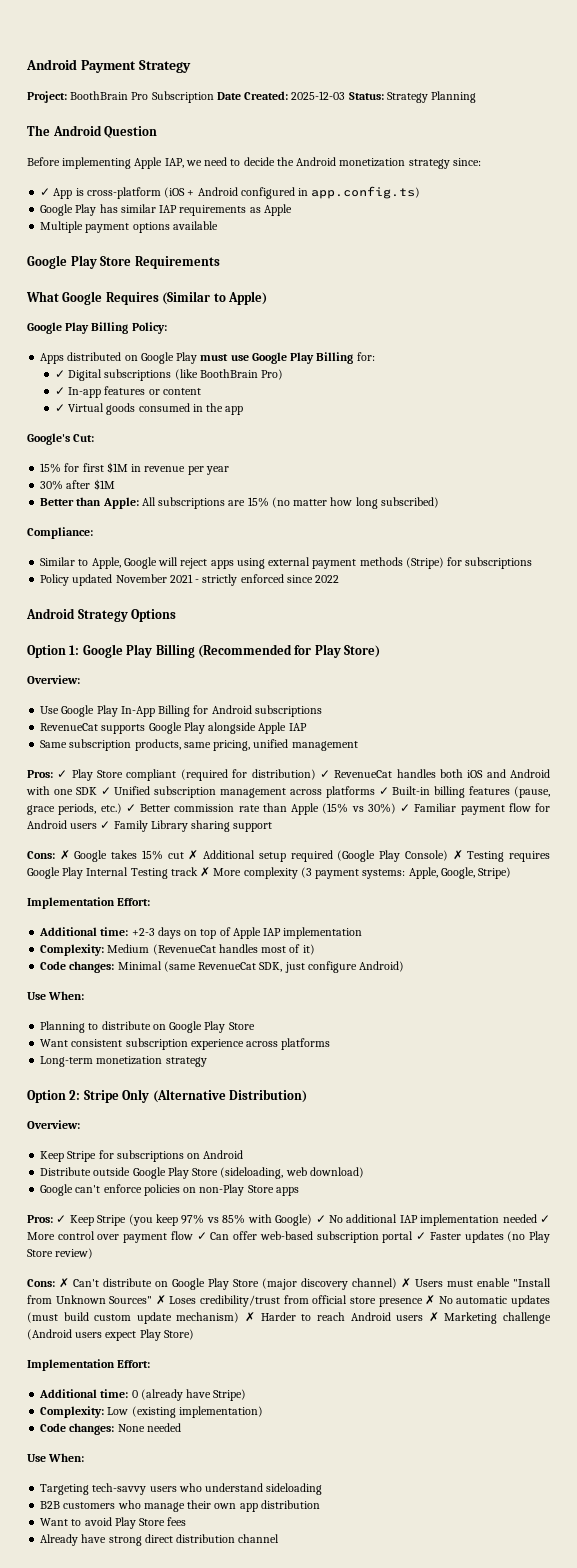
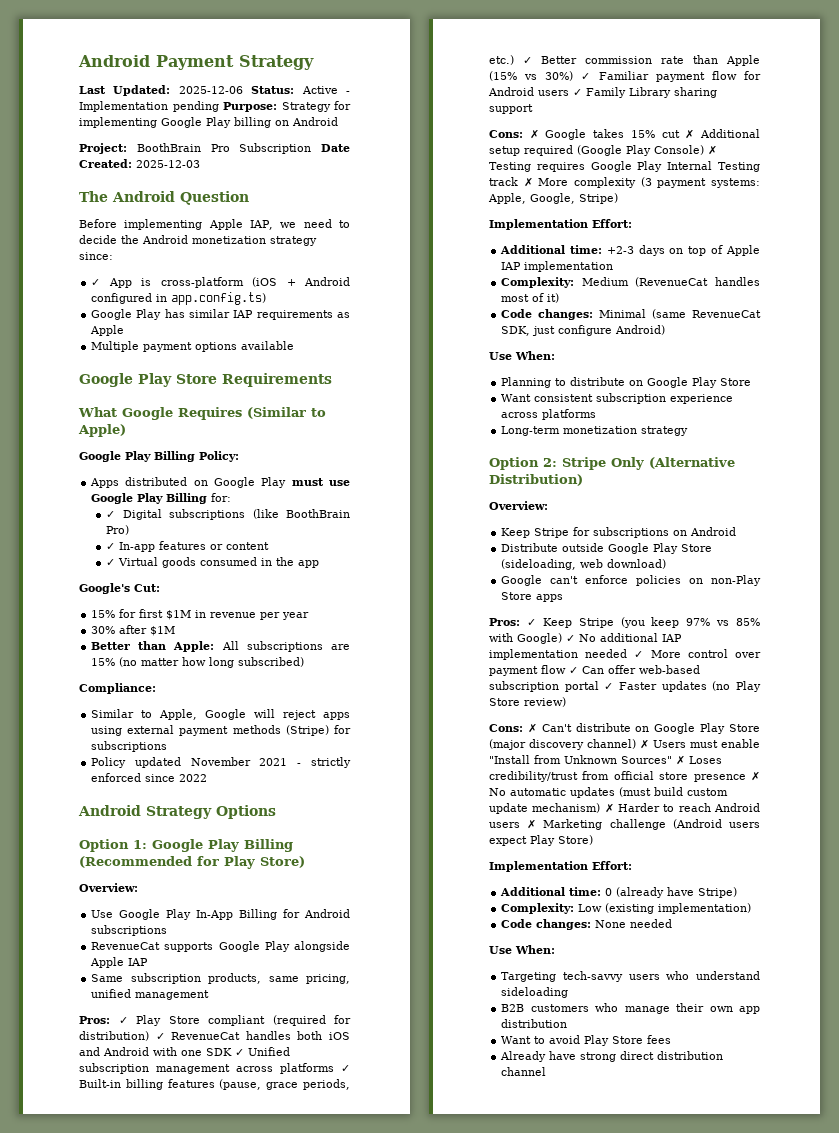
+ Last Updated: 2025-12-06 Status: Active - Implementation pending Purpose: Strategy for implementing Google Play billing on Android
- Project: BoothBrain Pro Subscription Date Created: 2025-12-03 Status: Strategy Planning
+ Project: BoothBrain Pro Subscription Date Created: 2025-12-03

